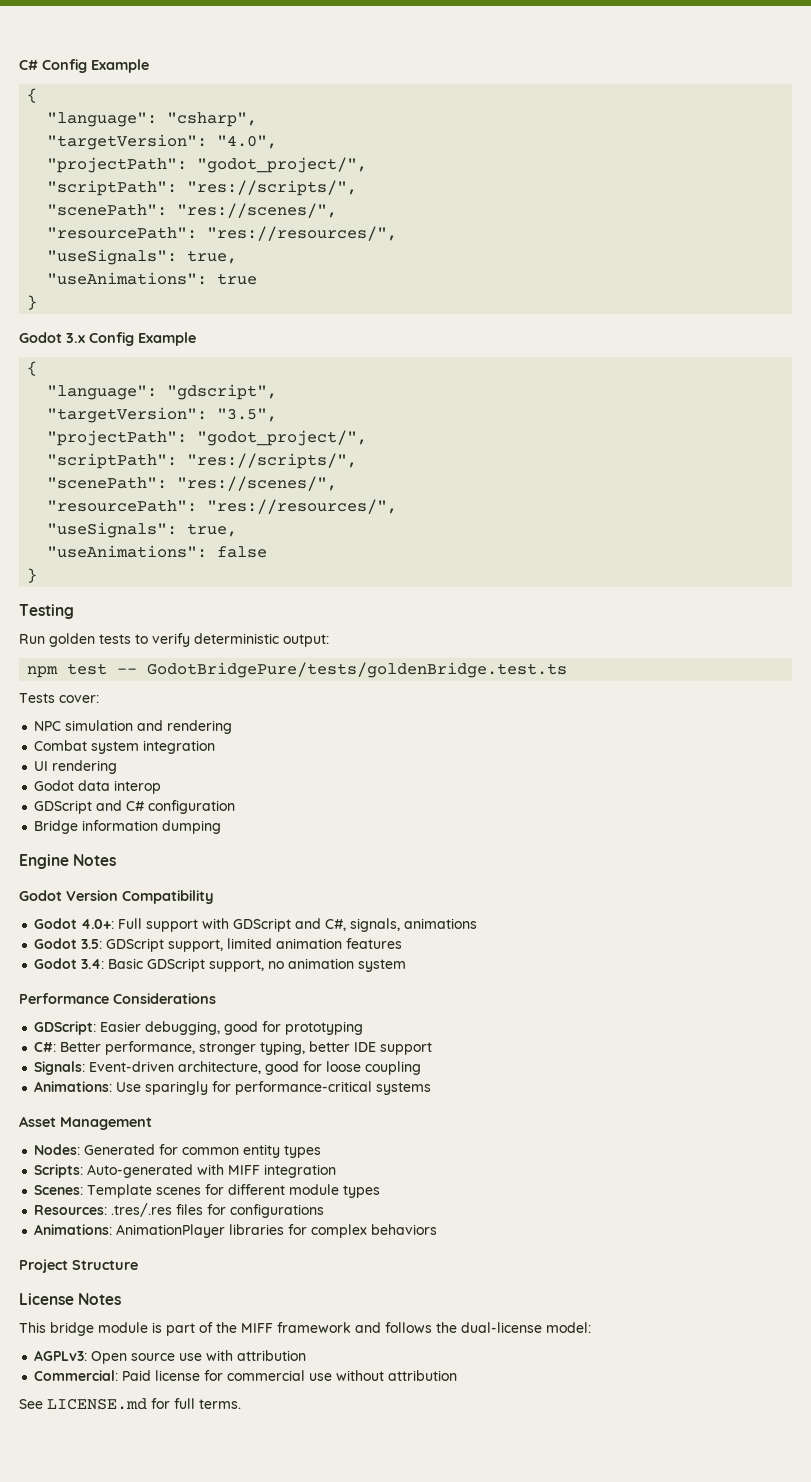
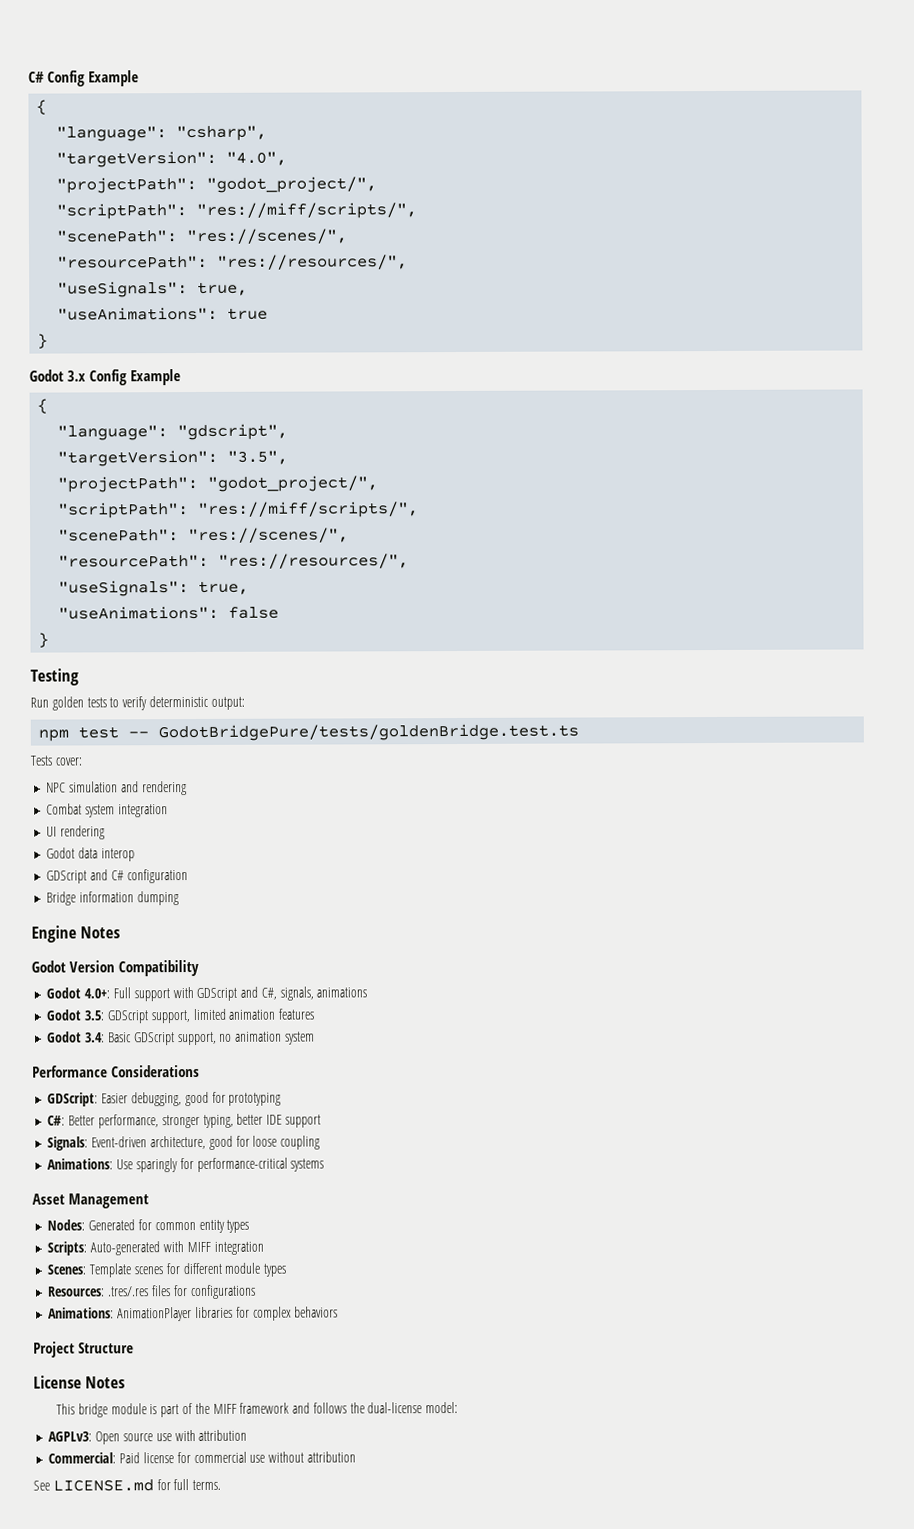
  "targetVersion": "4.0",
  "projectPath": "godot_project/",
- "scriptPath": "res://scripts/",
+ "scriptPath": "res://miff/scripts/",
  "targetVersion": "3.5",
  "projectPath": "godot_project/",
- "scriptPath": "res://scripts/",
+ "scriptPath": "res://miff/scripts/",

